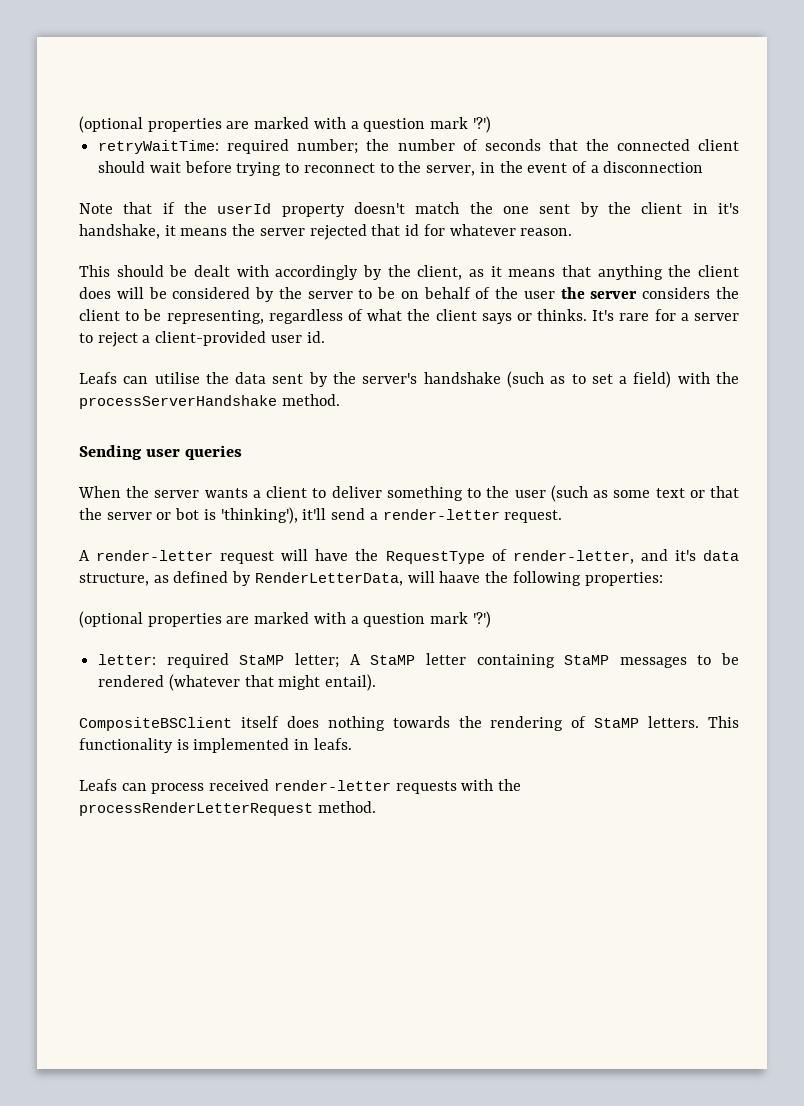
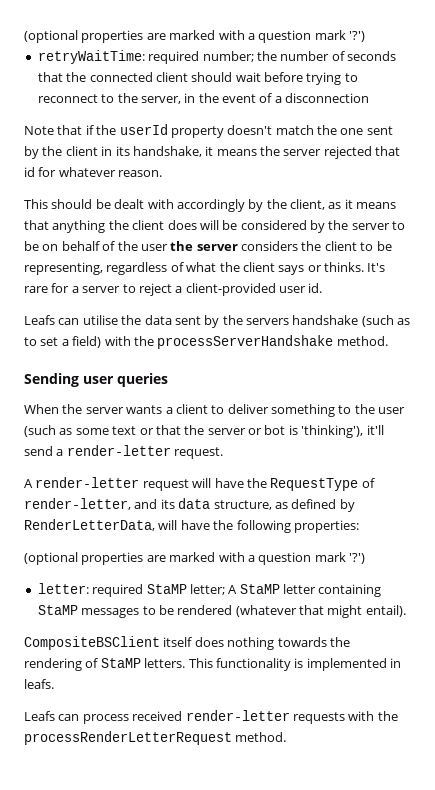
- Note that if the userId property doesn't match the one sent by the client in it's handshake, it means the server rejected that id for whatever reason.
+ Note that if the userId property doesn't match the one sent by the client in its handshake, it means the server rejected that id for whatever reason.
- Leafs can utilise the data sent by the server's handshake (such as to set a field) with the processServerHandshake method.
+ Leafs can utilise the data sent by the servers handshake (such as to set a field) with the processServerHandshake method.
- A render-letter request will have the RequestType of render-letter, and it's data structure, as defined by RenderLetterData, will haave the following properties:
+ A render-letter request will have the RequestType of render-letter, and its data structure, as defined by RenderLetterData, will have the following properties:

